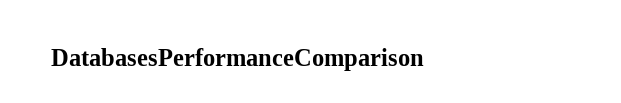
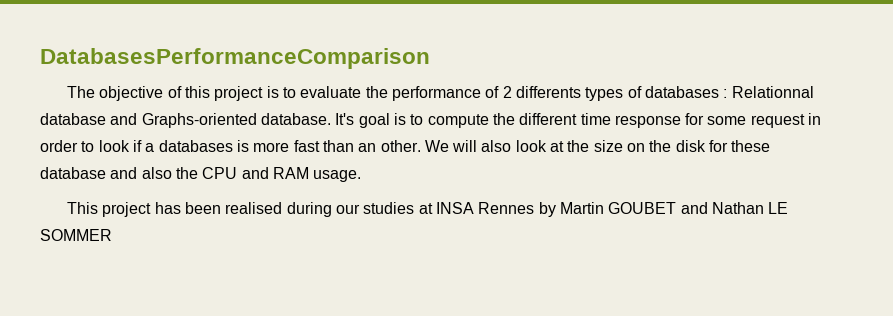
+ The objective of this project is to evaluate the performance of 2 differents types of databases : Relationnal database and Graphs-oriented database. It's goal is to compute the different time response for some request in order to look if a databases is more fast than an other. We will also look at the size on the disk for these database and also the CPU and RAM usage.
+ This project has been realised during our studies at INSA Rennes by Martin GOUBET and Nathan LE SOMMER

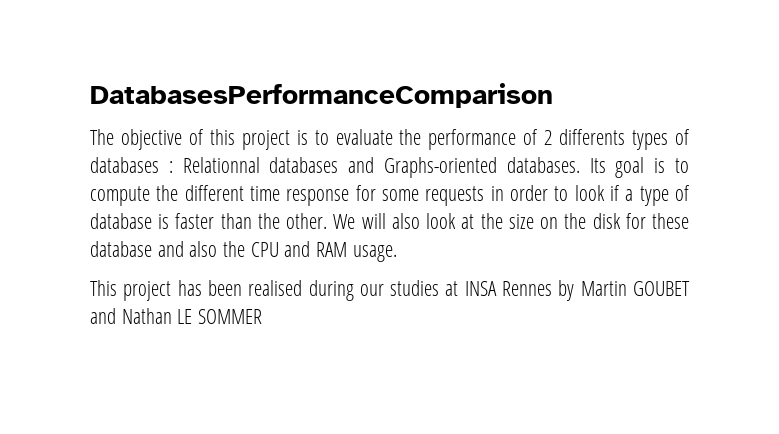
- The objective of this project is to evaluate the performance of 2 differents types of databases : Relationnal database and Graphs-oriented database. It's goal is to compute the different time response for some request in order to look if a databases is more fast than an other.
+ The objective of this project is to evaluate the performance of 2 differents types of databases : Relationnal databases and Graphs-oriented databases. Its goal is to compute the different time response for some requests in order to look if a type of database is faster than the other.

